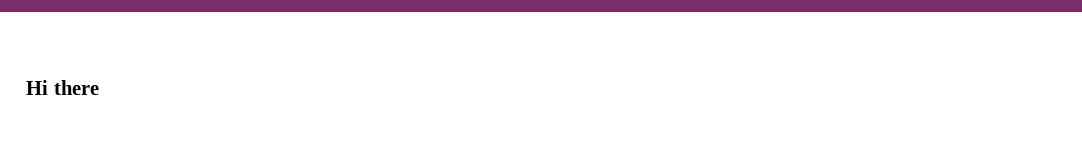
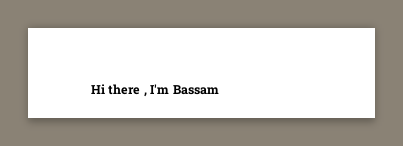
- Hi there
+ Hi there , I'm Bassam

